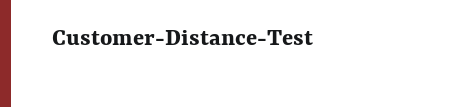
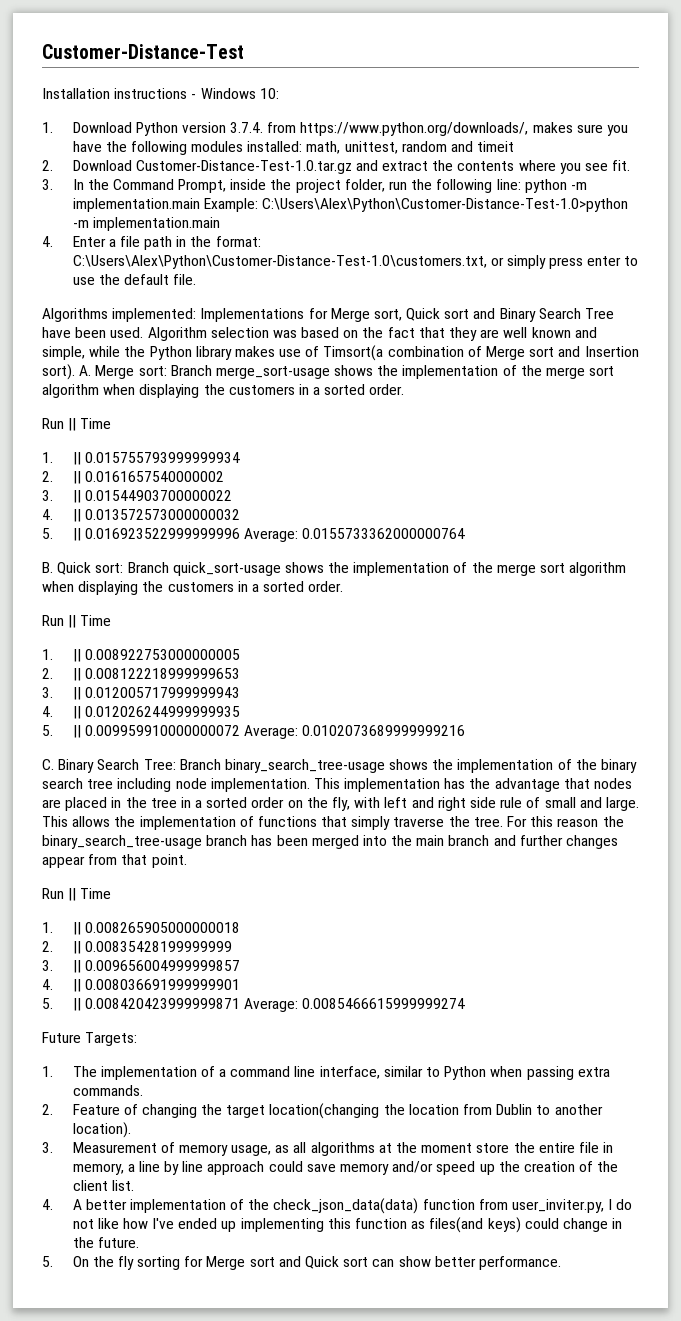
+ Installation instructions - Windows 10:
+ 1. Download Python version 3.7.4. from https://www.python.org/downloads/, makes sure you have the following modules installed: math, unittest, random and timeit
+ 2. Download Customer-Distance-Test-1.0.tar.gz and extract the contents where you see fit.
+ 3. In the Command Prompt, inside the project folder, run the following line: python -m implementation.main Example: C:\Users\Alex\Python\Customer-Distance-Test-1.0>python -m implementation.main
+ 4. Enter a file path in the format: C:\Users\Alex\Python\Customer-Distance-Test-1.0\customers.txt, or simply press enter to use the default file.
+ Algorithms implemented: Implementations for Merge sort, Quick sort and Binary Search Tree have been used. Algorithm selection was based on the fact that they are well known and simple, while the Python library makes use of Timsort(a combination of Merge sort and Insertion sort). A. Merge sort: Branch merge_sort-usage shows the implementation of the merge sort algorithm when displaying the customers in a sorted order.
+ Run || Time
+ 1. || 0.015755793999999934
+ 2. || 0.0161657540000002
+ 3. || 0.01544903700000022
+ 4. || 0.013572573000000032
+ 5. || 0.016923522999999996 Average: 0.0155733362000000764
+ B. Quick sort: Branch quick_sort-usage shows the implementation of the merge sort algorithm when displaying the customers in a sorted order.
+ Run || Time
+ 1. || 0.008922753000000005
+ 2. || 0.008122218999999653
+ 3. || 0.012005717999999943
+ 4. || 0.012026244999999935
+ 5. || 0.009959910000000072 Average: 0.0102073689999999216
+ C. Binary Search Tree: Branch binary_search_tree-usage shows the implementation of the binary search tree including node implementation. This implementation has the advantage that nodes are placed in the tree in a sorted order on the fly, with left and right side rule of small and large. This allows the implementation of functions that simply traverse the tree. For this reason the binary_search_tree-usage branch has been merged into the main branch and further changes appear from that point.
+ Run || Time
+ 1. || 0.008265905000000018
+ 2. || 0.00835428199999999
+ 3. || 0.009656004999999857
+ 4. || 0.008036691999999901
+ 5. || 0.008420423999999871 Average: 0.0085466615999999274
+ Future Targets:
+ 1. The implementation of a command line interface, similar to Python when passing extra commands.
+ 2. Feature of changing the target location(changing the location from Dublin to another location).
+ 3. Measurement of memory usage, as all algorithms at the moment store the entire file in memory, a line by line approach could save memory and/or speed up the creation of the client list.
+ 4. A better implementation of the check_json_data(data) function from user_inviter.py, I do not like how I've ended up implementing this function as files(and keys) could change in the future.
+ 5. On the fly sorting for Merge sort and Quick sort can show better performance.

